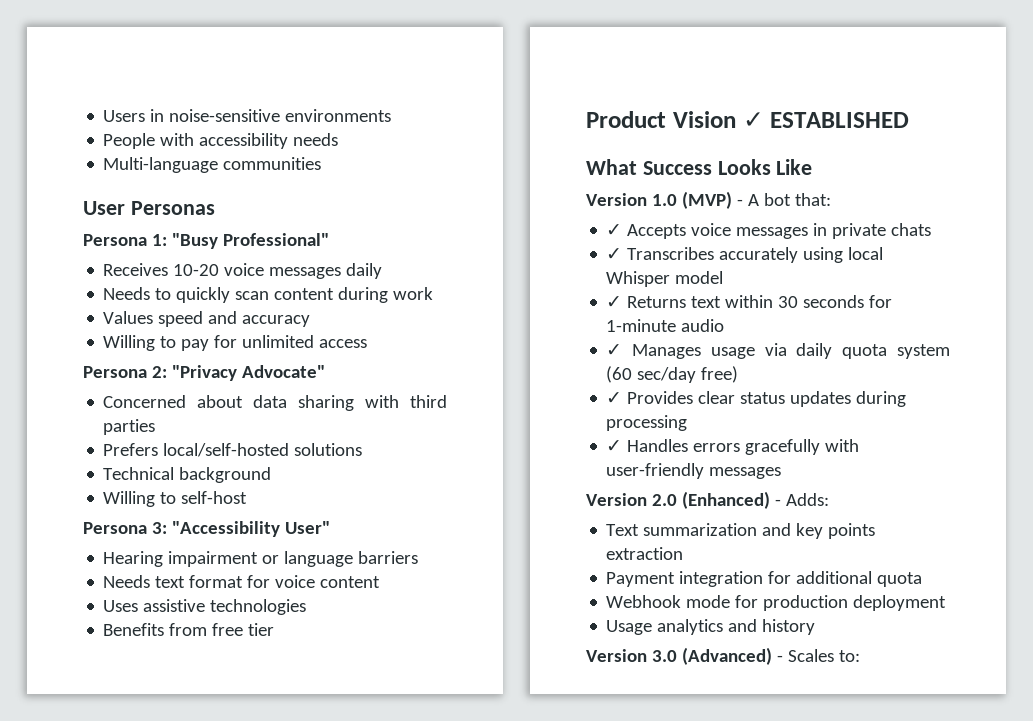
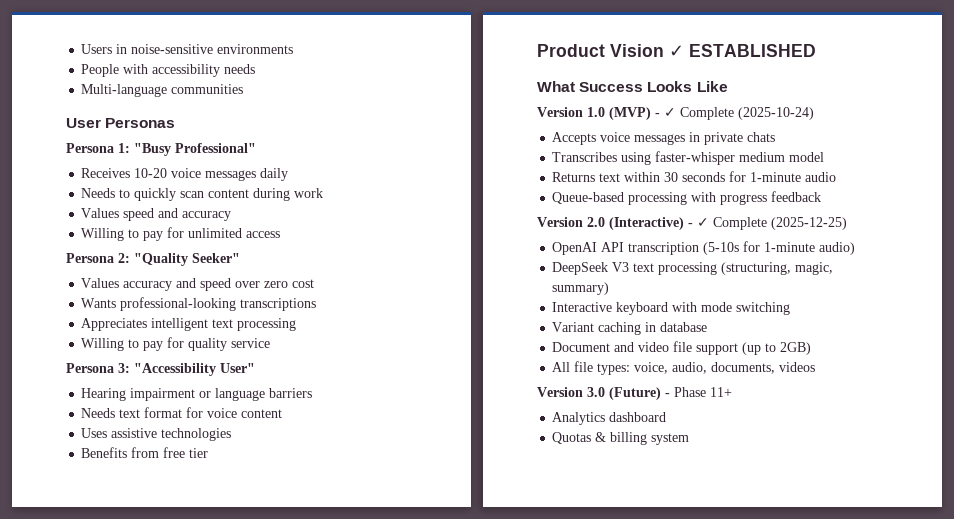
- Persona 2: "Privacy Advocate"
- Concerned about data sharing with third parties
- Prefers local/self-hosted solutions
- Technical background
- Willing to self-host
+ Persona 2: "Quality Seeker"
+ Values accuracy and speed over zero cost
+ Wants professional-looking transcriptions
+ Appreciates intelligent text processing
+ Willing to pay for quality service
- Version 1.0 (MVP) - A bot that:
- ✓ Accepts voice messages in private chats
+ Version 1.0 (MVP) - ✓ Complete (2025-10-24)
+ Accepts voice messages in private chats
- ✓ Transcribes accurately using local Whisper model
+ Transcribes using faster-whisper medium model
- ✓ Returns text within 30 seconds for 1-minute audio
+ Returns text within 30 seconds for 1-minute audio
- ✓ Manages usage via daily quota system (60 sec/day free)
- ✓ Provides clear status updates during processing
- ✓ Handles errors gracefully with user-friendly messages
- Version 2.0 (Enhanced) - Adds:
- Text summarization and key points extraction
- Payment integration for additional quota
- Webhook mode for production deployment
- Usage analytics and history
- Version 3.0 (Advanced) - Scales to:
+ Queue-based processing with progress feedback
+ Version 2.0 (Interactive) - ✓ Complete (2025-12-25)
+ OpenAI API transcription (5-10s for 1-minute audio)
+ DeepSeek V3 text processing (structuring, magic, summary)
+ Interactive keyboard with mode switching
+ Variant caching in database
+ Document and video file support (up to 2GB)
+ All file types: voice, audio, documents, videos
+ Version 3.0 (Future) - Phase 11+
+ Analytics dashboard
+ Quotas & billing system

